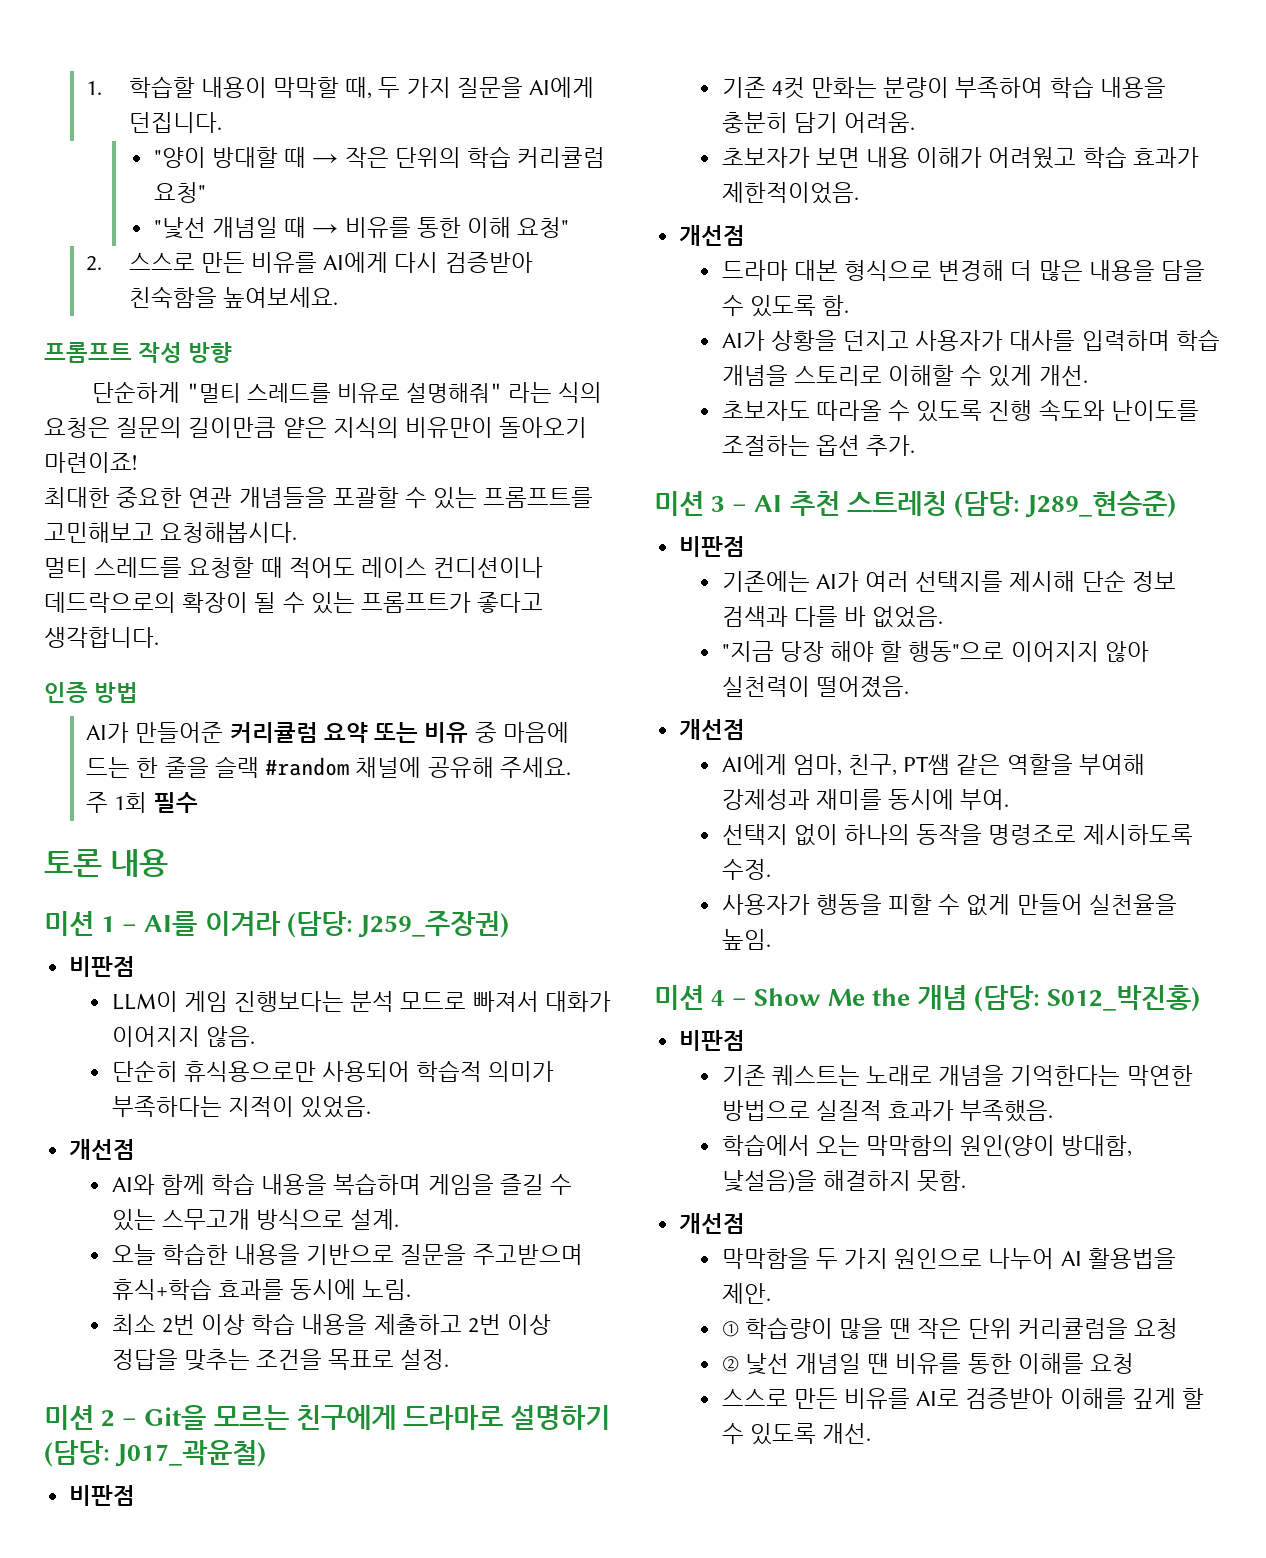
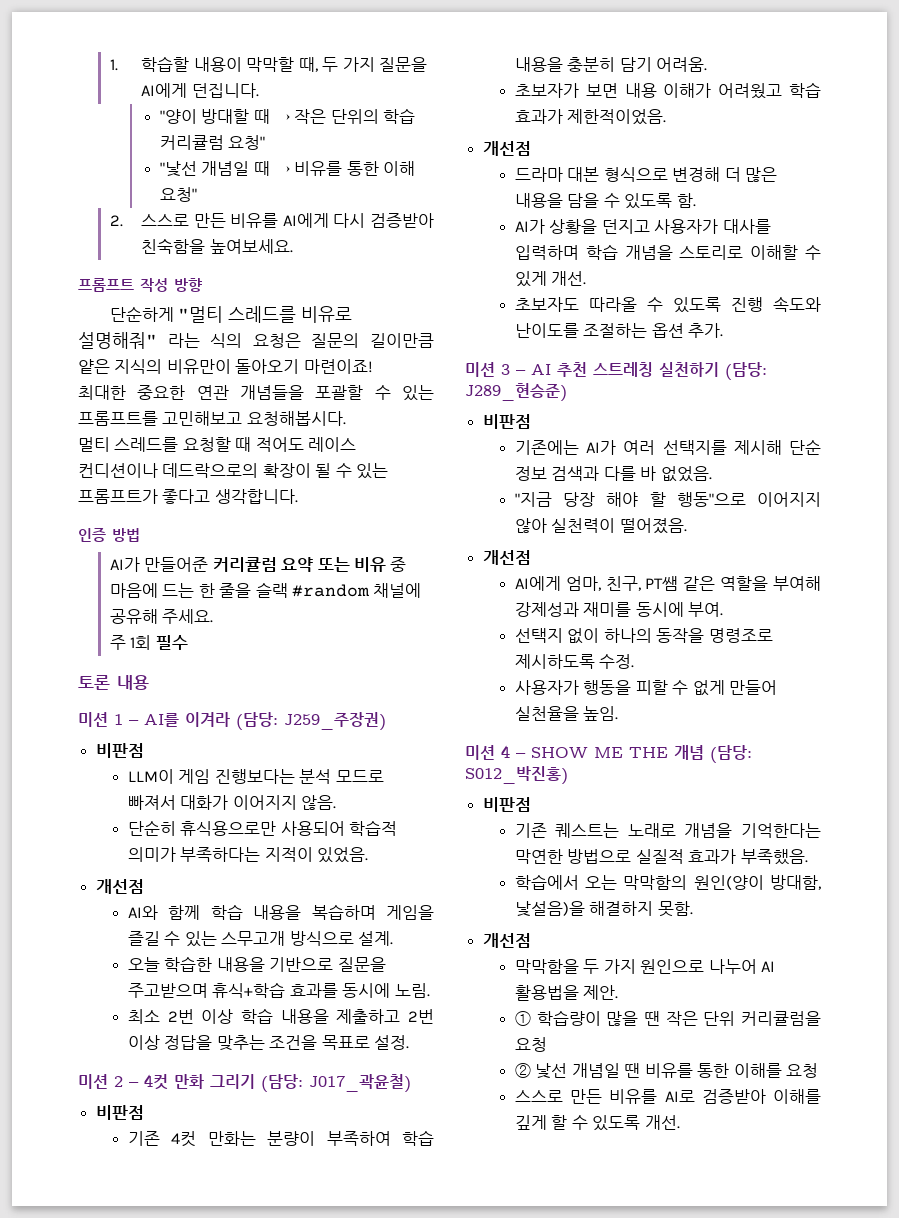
- 미션 2 – Git을 모르는 친구에게 드라마로 설명하기 (담당: J017_곽윤철)
+ 미션 2 – 4컷 만화 그리기 (담당: J017_곽윤철)
- 미션 3 – AI 추천 스트레칭 (담당: J289_현승준)
+ 미션 3 – AI 추천 스트레칭 실천하기 (담당: J289_현승준)
- 미션 4 – Show Me the 개념 (담당: S012_박진홍)
+ 미션 4 – SHOW ME THE 개념 (담당: S012_박진홍)

